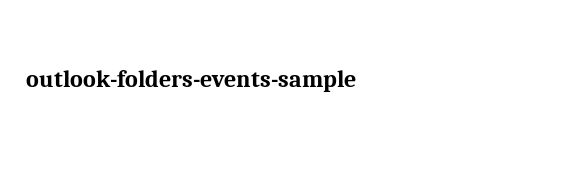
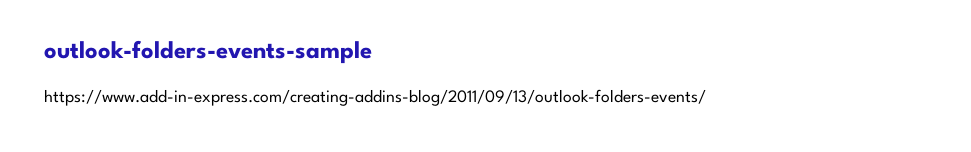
+ https://www.add-in-express.com/creating-addins-blog/2011/09/13/outlook-folders-events/

